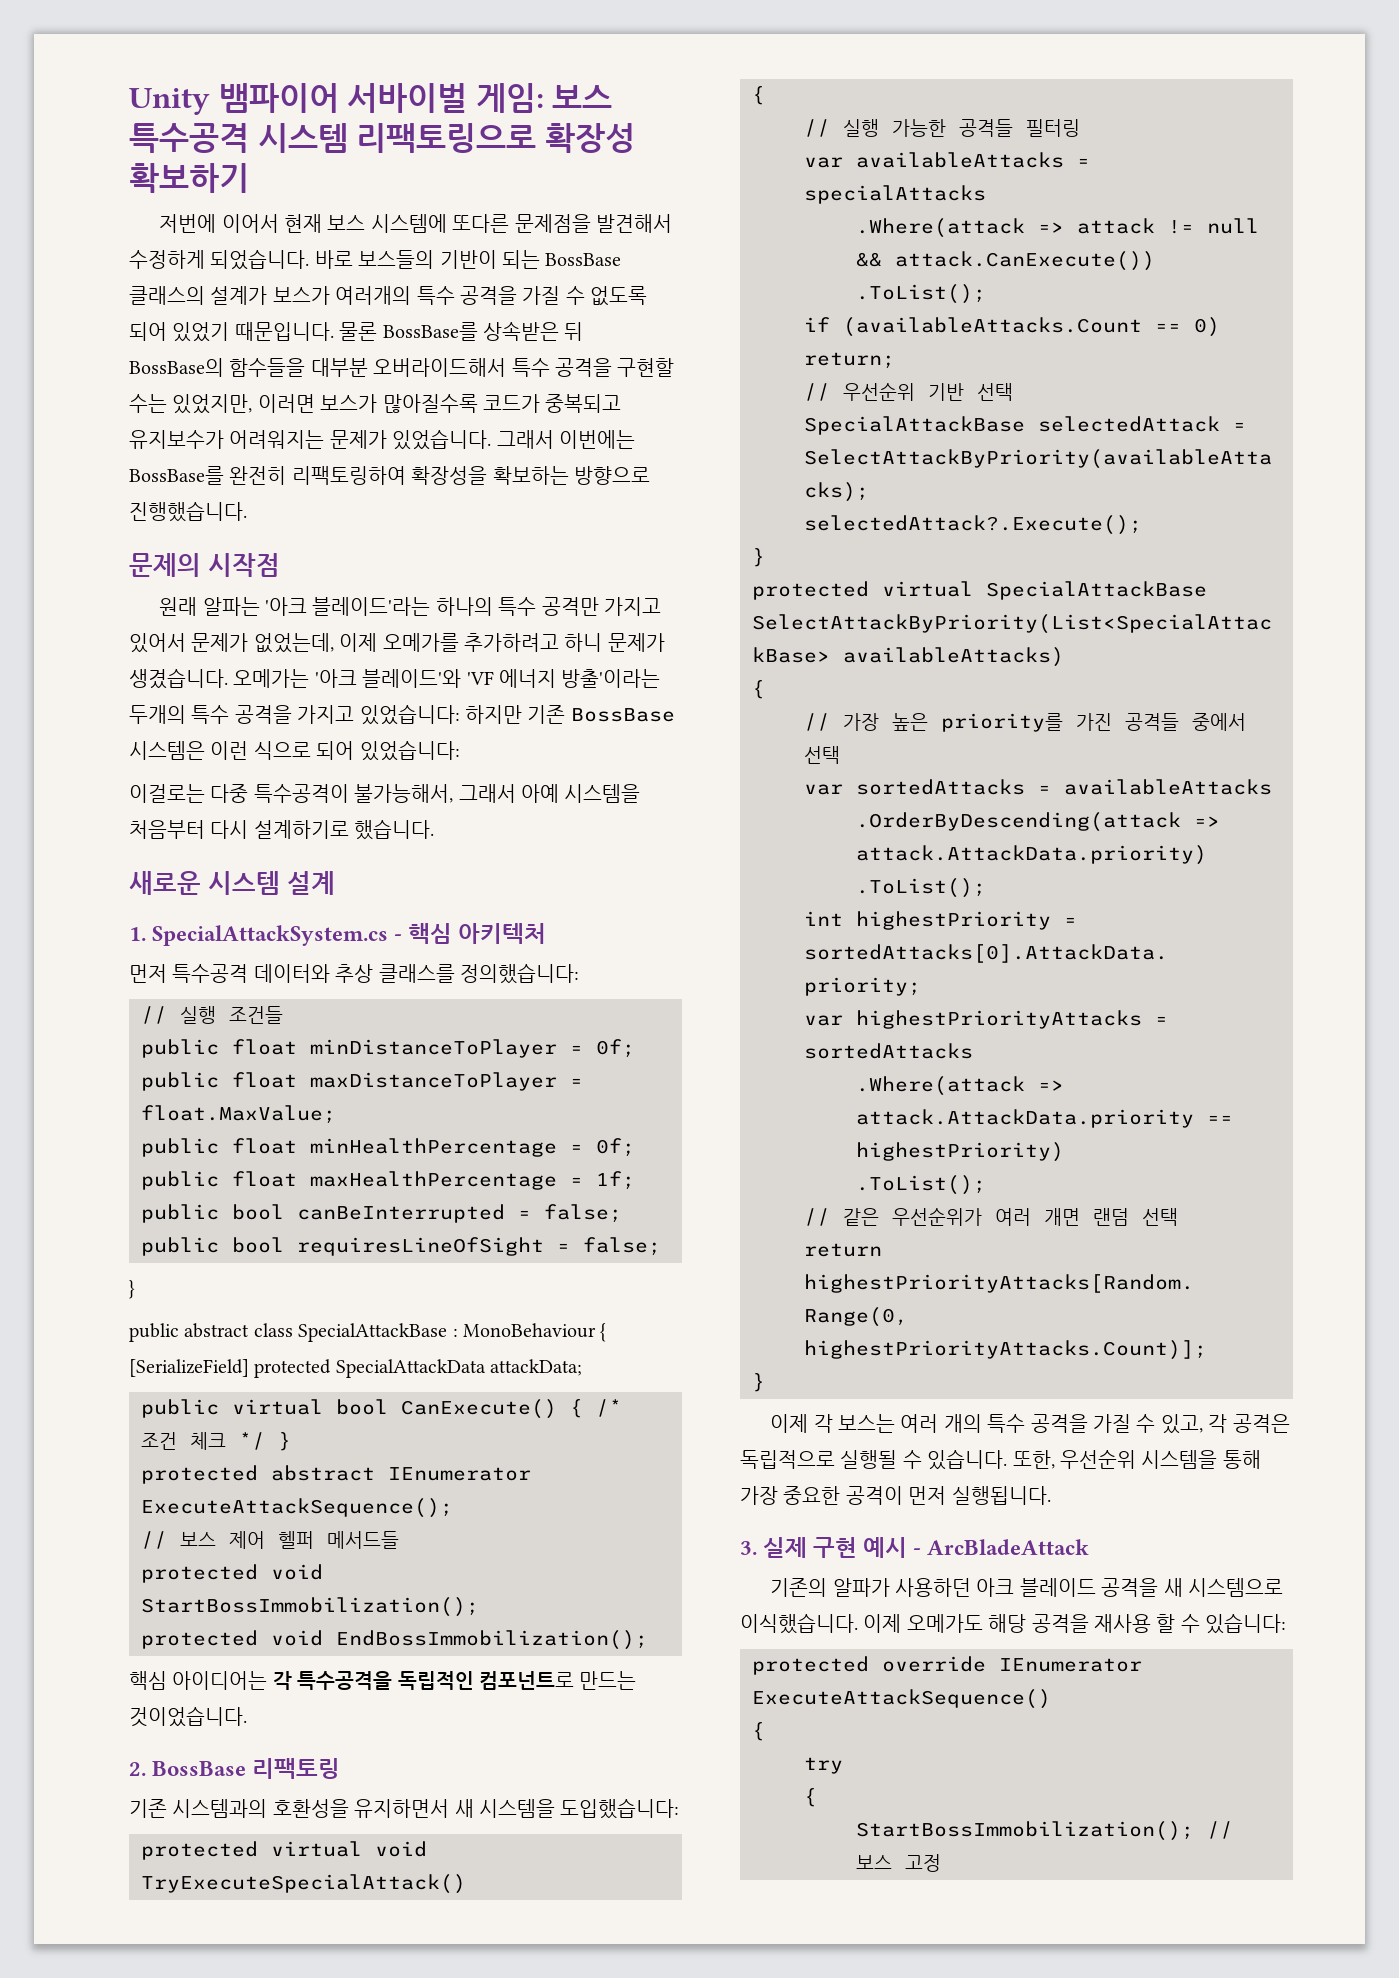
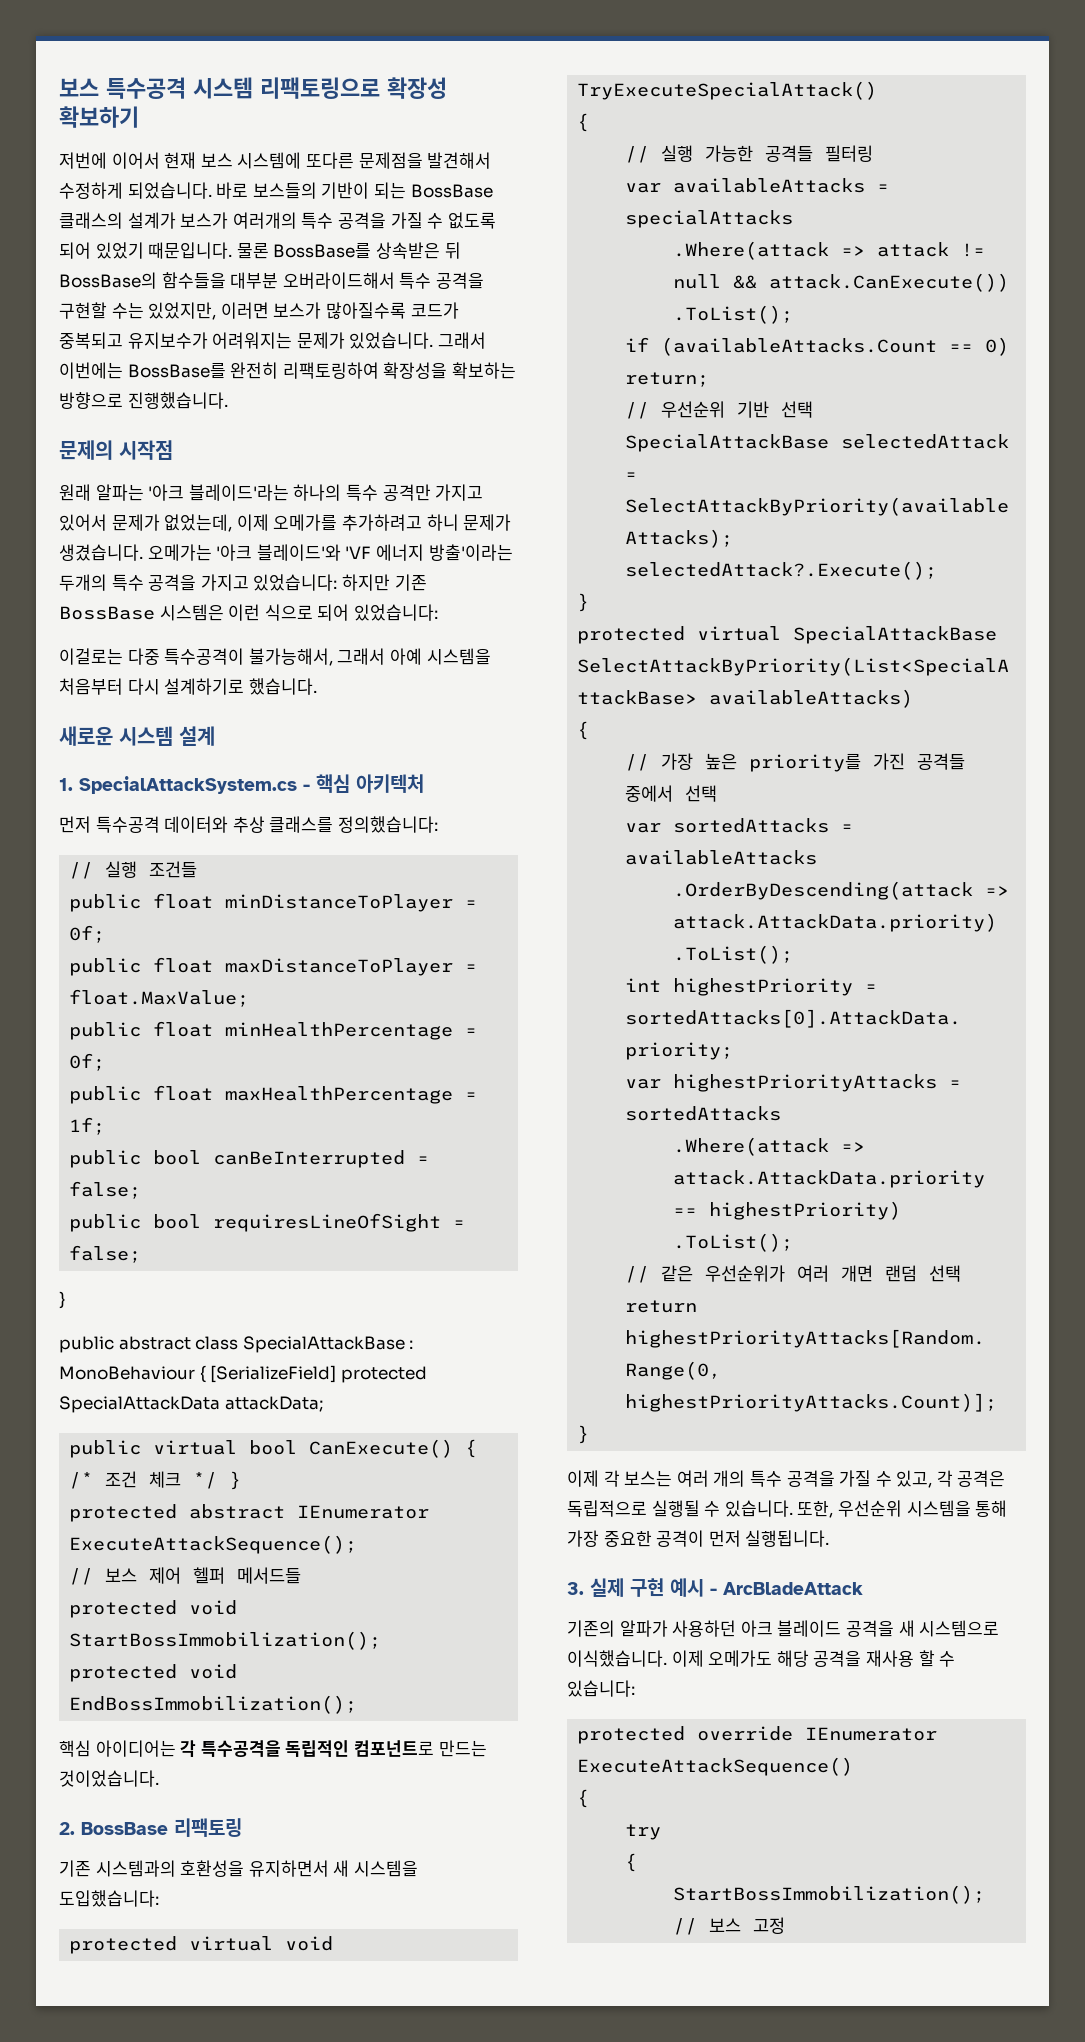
- Unity 뱀파이어 서바이벌 게임: 보스 특수공격 시스템 리팩토링으로 확장성 확보하기
+ 보스 특수공격 시스템 리팩토링으로 확장성 확보하기

